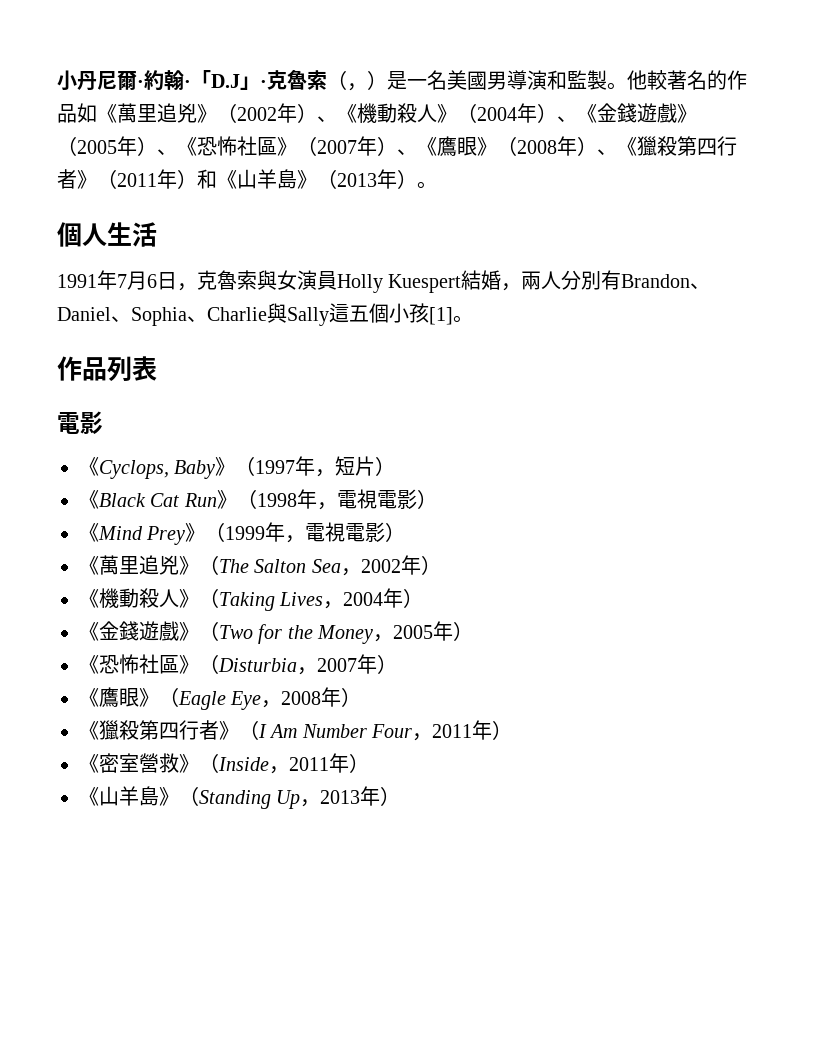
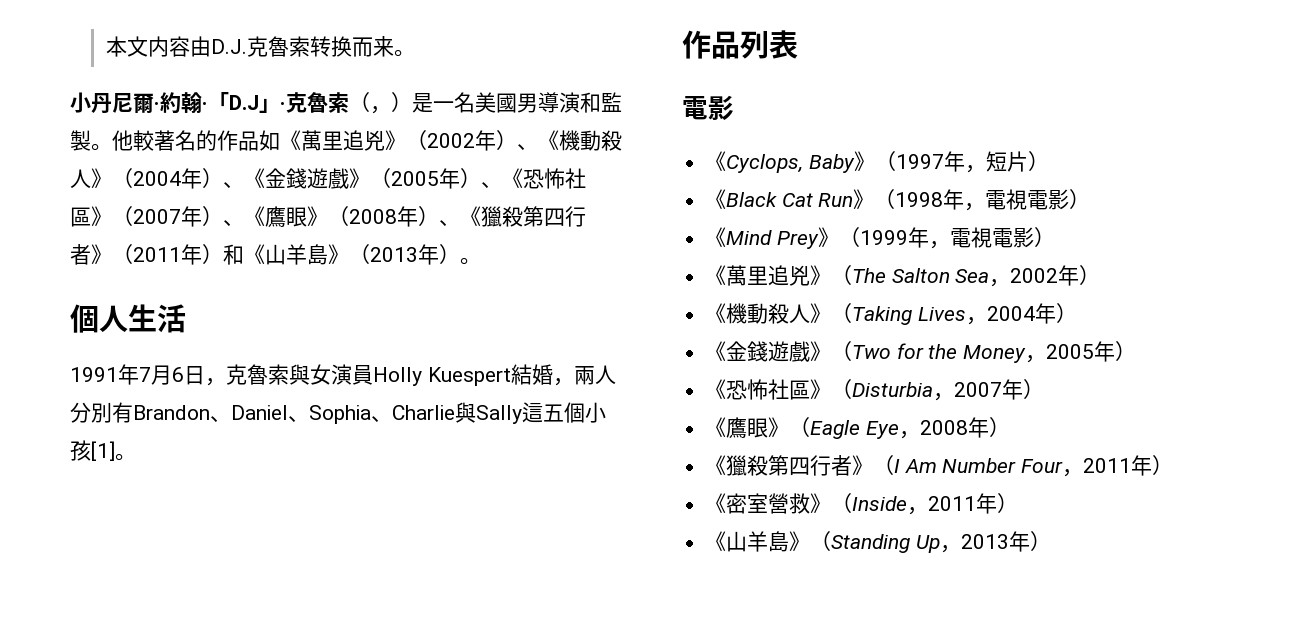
+ 本文内容由D.J.克魯索转换而来。

